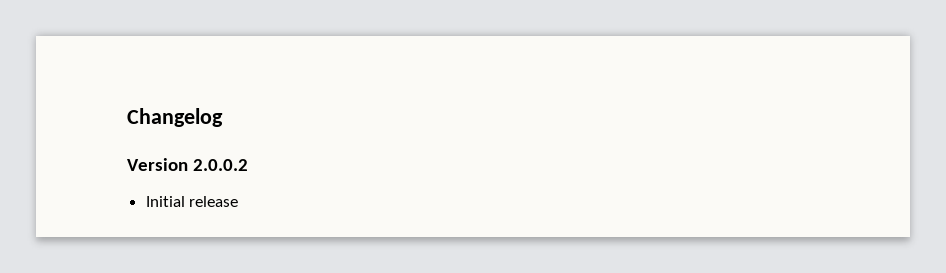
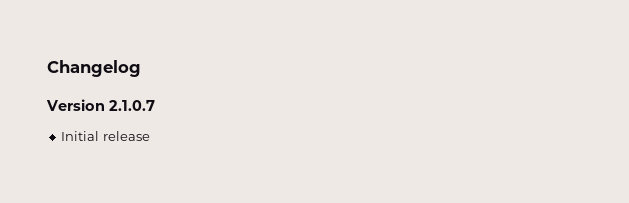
- Version 2.0.0.2
+ Version 2.1.0.7

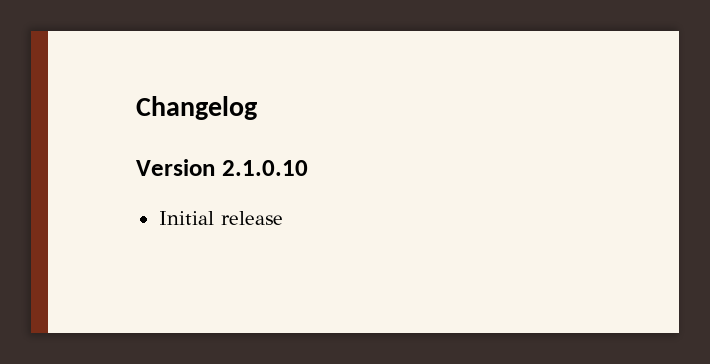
- Version 2.1.0.7
+ Version 2.1.0.10

